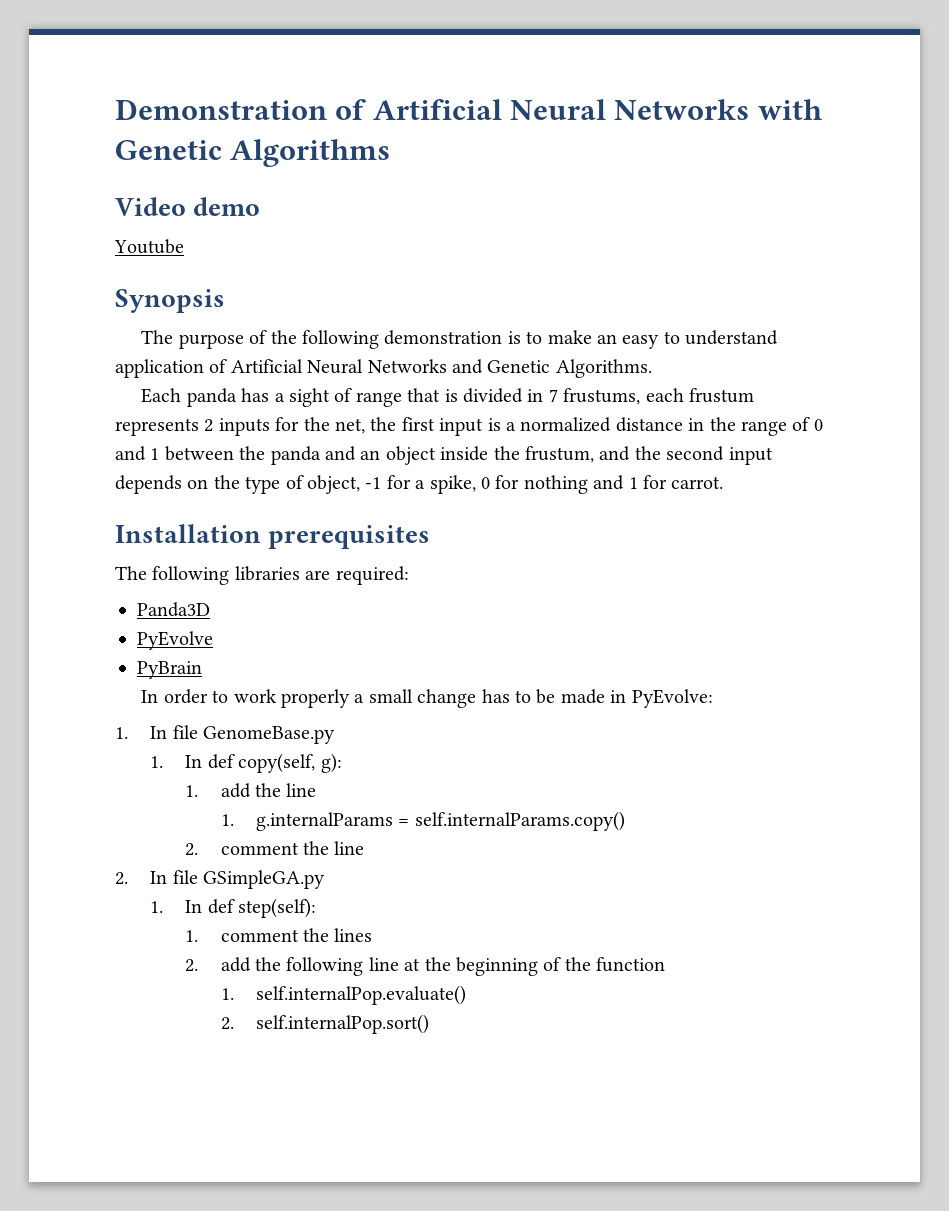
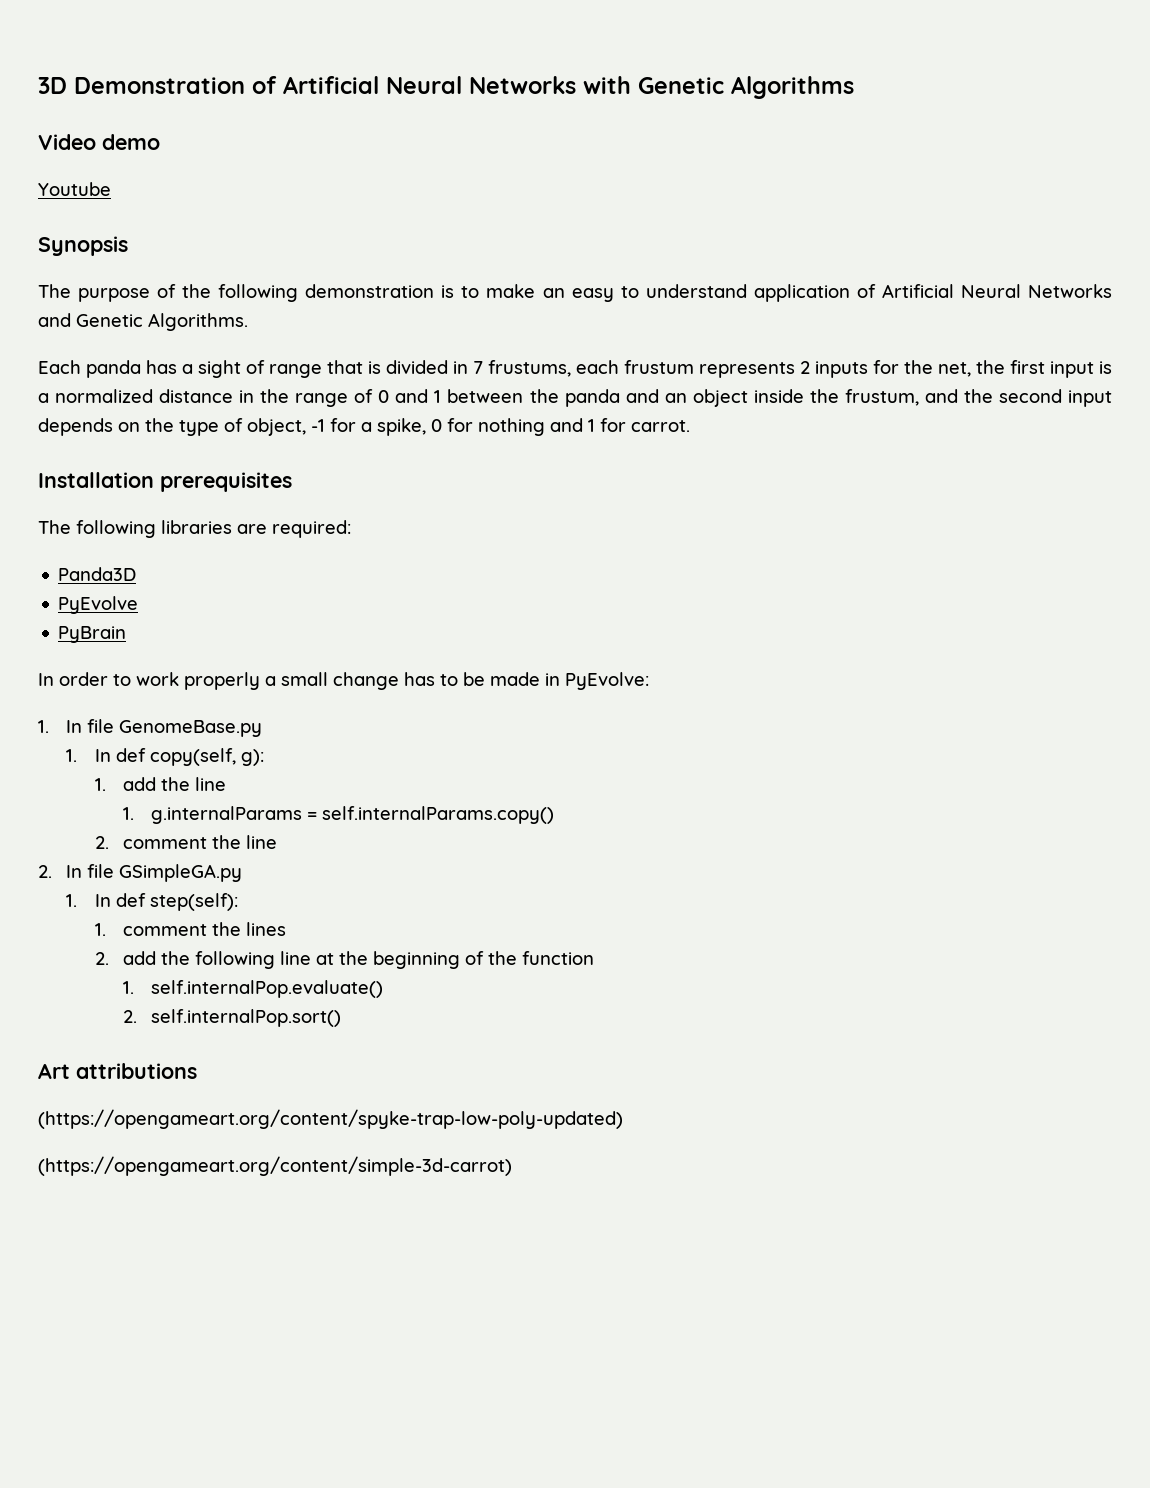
- Demonstration of Artificial Neural Networks with Genetic Algorithms
+ 3D Demonstration of Artificial Neural Networks with Genetic Algorithms
+ Art attributions
+ (https://opengameart.org/content/spyke-trap-low-poly-updated)
+ (https://opengameart.org/content/simple-3d-carrot)

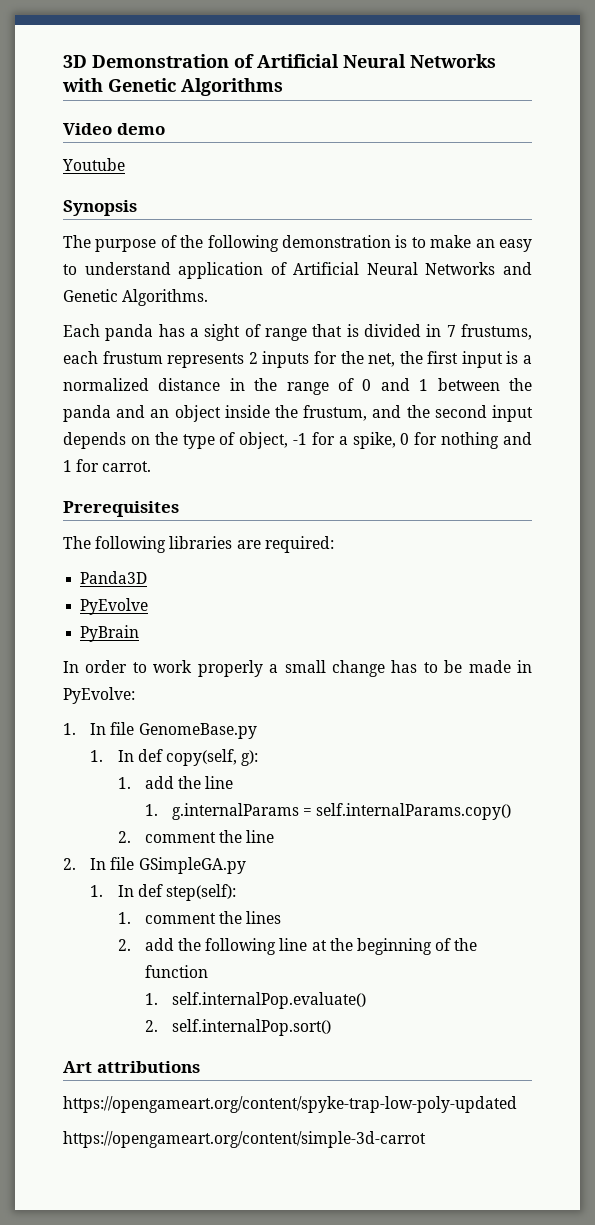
- Installation prerequisites
+ Prerequisites
- (https://opengameart.org/content/spyke-trap-low-poly-updated)
- (https://opengameart.org/content/simple-3d-carrot)
+ https://opengameart.org/content/spyke-trap-low-poly-updated
+ https://opengameart.org/content/simple-3d-carrot

